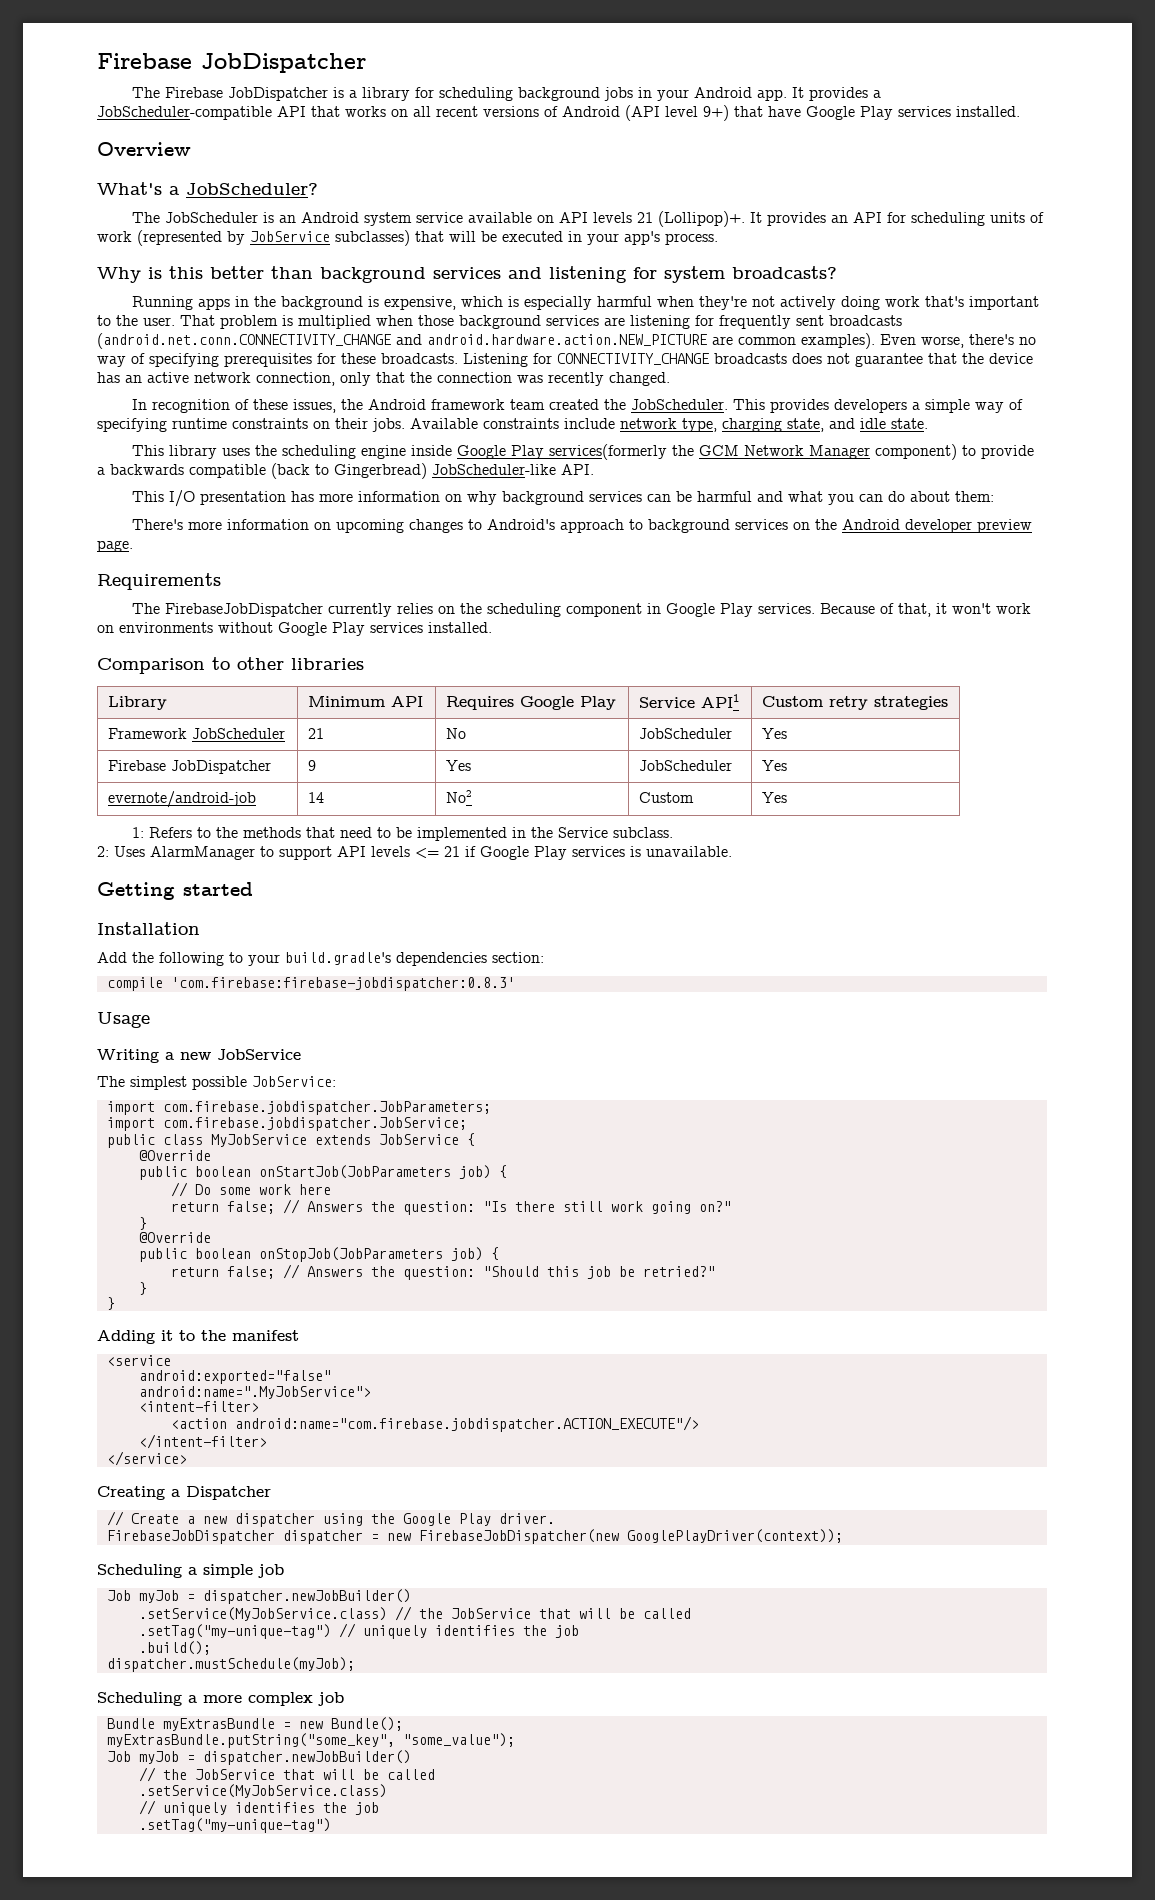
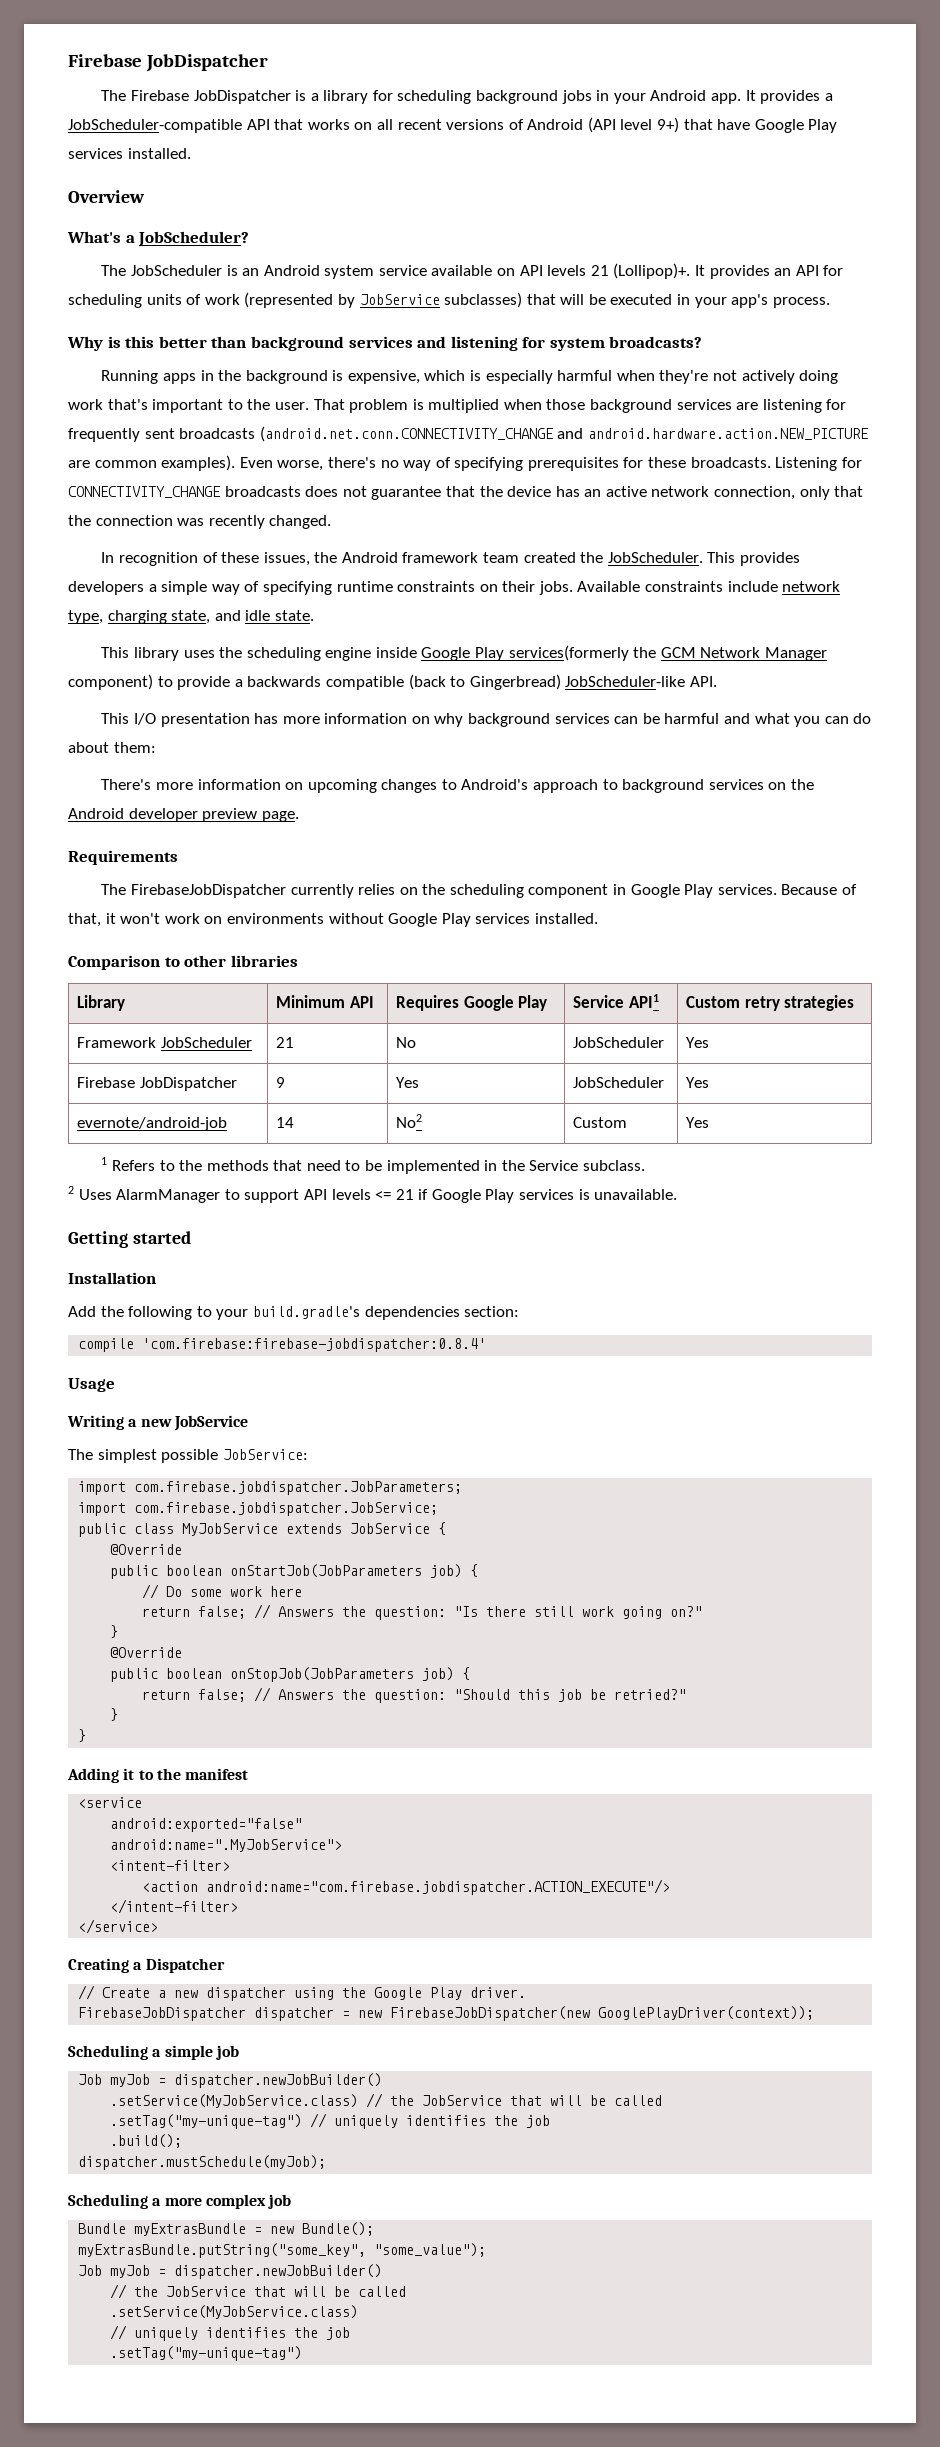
- 1: Refers to the methods that need to be implemented in the Service subclass.
+ 1 Refers to the methods that need to be implemented in the Service subclass.
- 2: Uses AlarmManager to support API levels <= 21 if Google Play services is unavailable.
+ 2 Uses AlarmManager to support API levels <= 21 if Google Play services is unavailable.
- compile 'com.firebase:firebase-jobdispatcher:0.8.3'
+ compile 'com.firebase:firebase-jobdispatcher:0.8.4'

